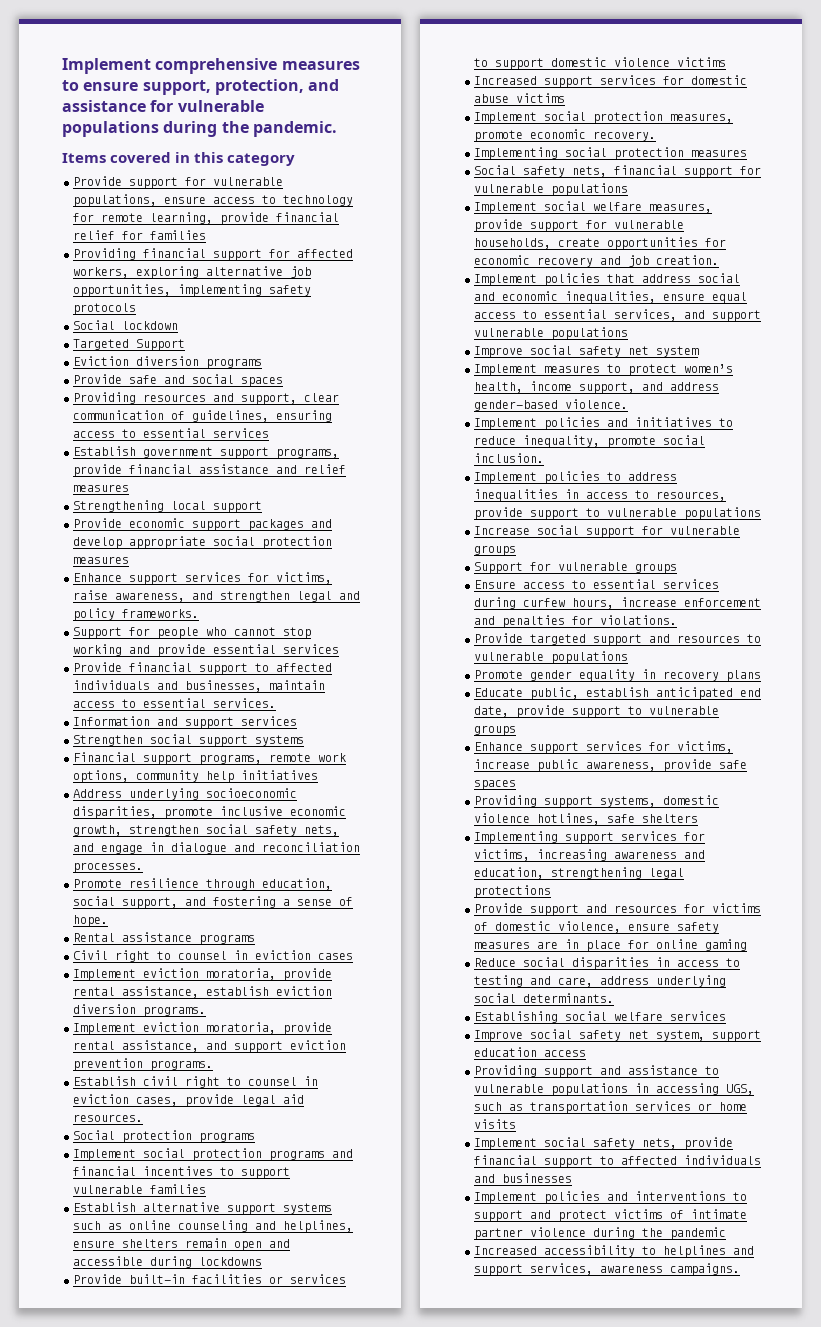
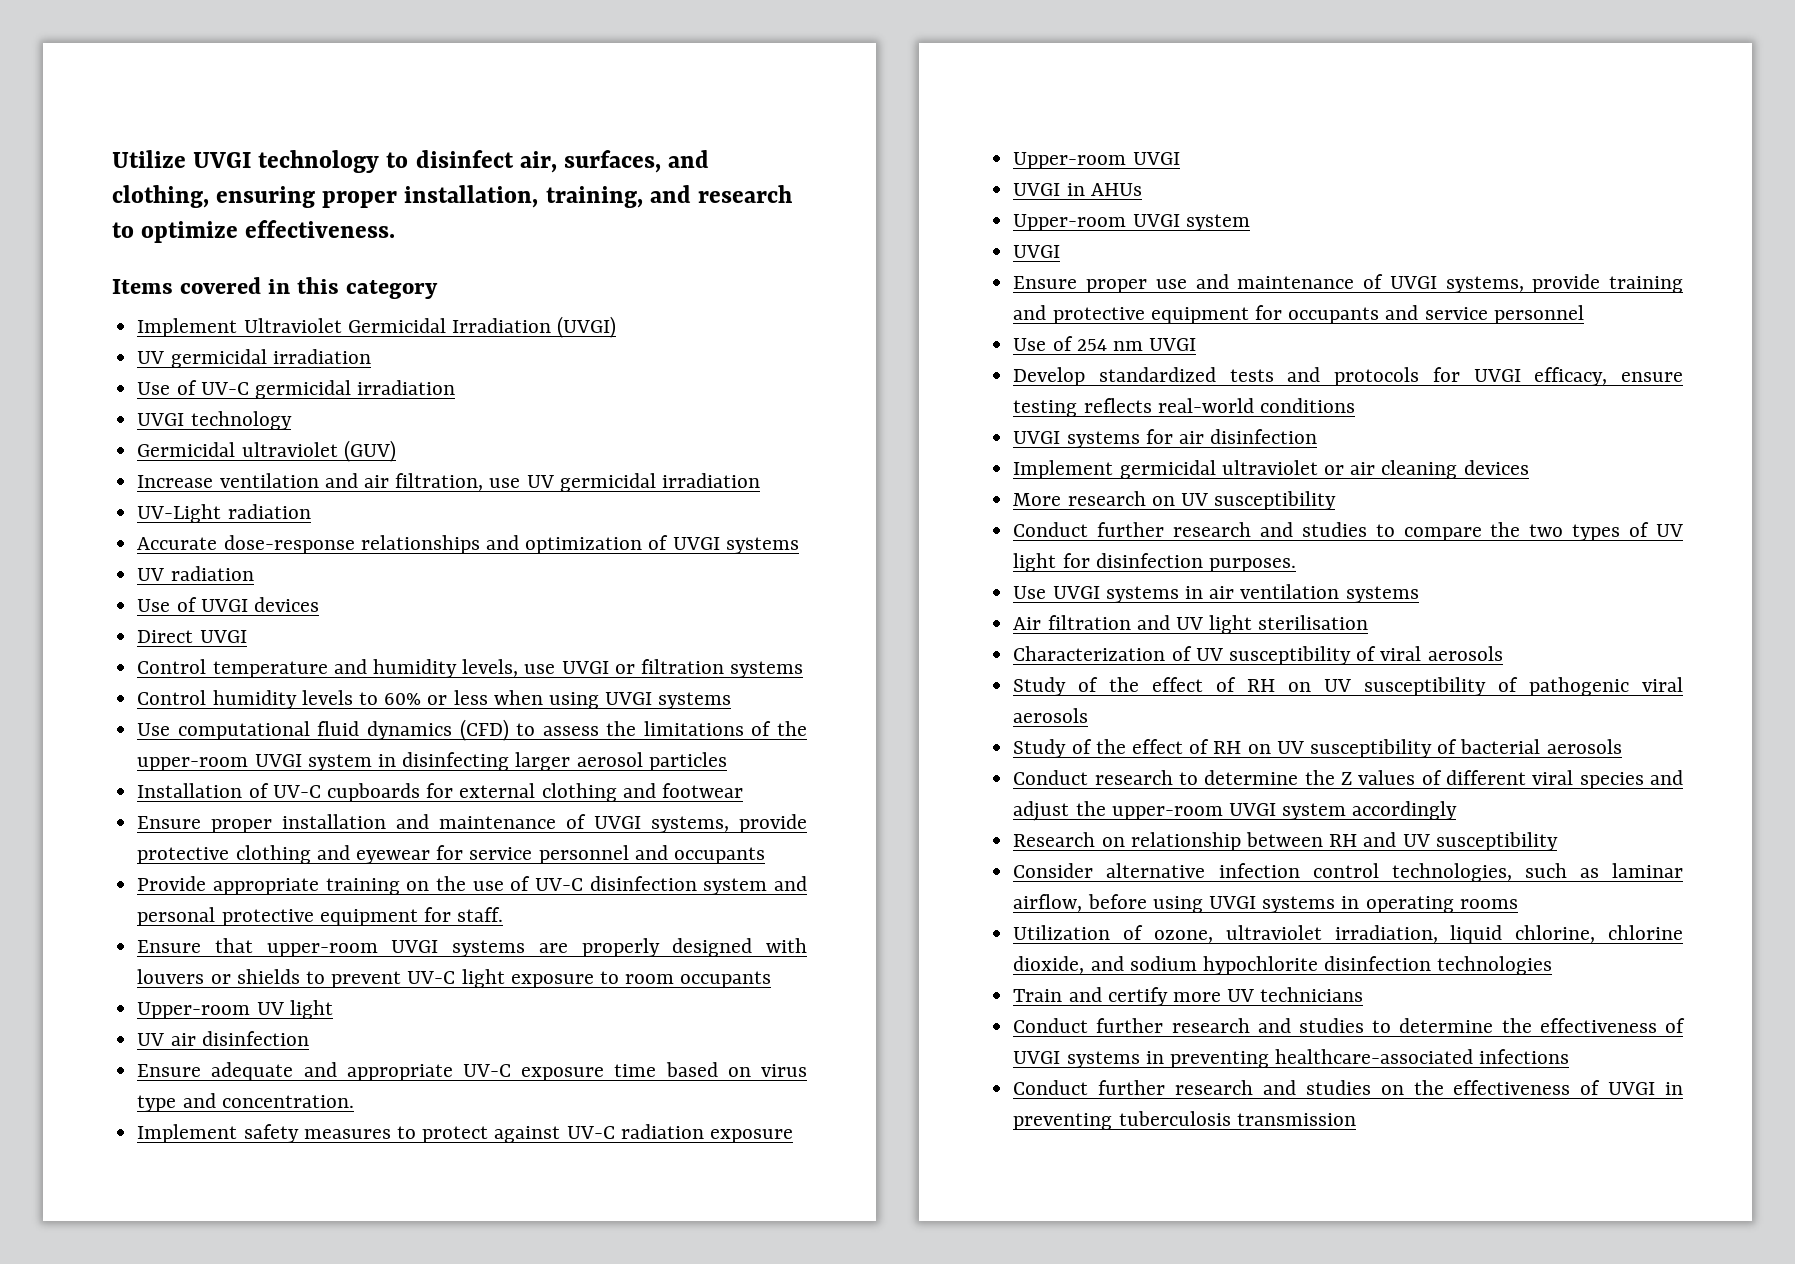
- Implement comprehensive measures to ensure support, protection, and assistance for vulnerable populations during the pandemic.
+ Utilize UVGI technology to disinfect air, surfaces, and clothing, ensuring proper installation, training, and research to optimize effectiveness.
- Provide support for vulnerable populations, ensure access to technology for remote learning, provide financial relief for families
- Providing financial support for affected workers, exploring alternative job opportunities, implementing safety protocols
- Social lockdown
- Targeted Support
- Eviction diversion programs
- Provide safe and social spaces
- Providing resources and support, clear communication of guidelines, ensuring access to essential services
- Establish government support programs, provide financial assistance and relief measures
- Strengthening local support
- Provide economic support packages and develop appropriate social protection measures
- Enhance support services for victims, raise awareness, and strengthen legal and policy frameworks.
- Support for people who cannot stop working and provide essential services
- Provide financial support to affected individuals and businesses, maintain access to essential services.
- Information and support services
- Strengthen social support systems
- Financial support programs, remote work options, community help initiatives
- Address underlying socioeconomic disparities, promote inclusive economic growth, strengthen social safety nets, and engage in dialogue and reconciliation processes.
- Promote resilience through education, social support, and fostering a sense of hope.
- Rental assistance programs
- Civil right to counsel in eviction cases
- Implement eviction moratoria, provide rental assistance, establish eviction diversion programs.
- Implement eviction moratoria, provide rental assistance, and support eviction prevention programs.
- Establish civil right to counsel in eviction cases, provide legal aid resources.
- Social protection programs
- Implement social protection programs and financial incentives to support vulnerable families
- Establish alternative support systems such as online counseling and helplines, ensure shelters remain open and accessible during lockdowns
- Provide built-in facilities or services to support domestic violence victims
- Increased support services for domestic abuse victims
- Implement social protection measures, promote economic recovery.
- Implementing social protection measures
- Social safety nets, financial support for vulnerable populations
- Implement social welfare measures, provide support for vulnerable households, create opportunities for economic recovery and job creation.
- Implement policies that address social and economic inequalities, ensure equal access to essential services, and support vulnerable populations
- Improve social safety net system
- Implement measures to protect women’s health, income support, and address gender-based violence.
- Implement policies and initiatives to reduce inequality, promote social inclusion.
- Implement policies to address inequalities in access to resources, provide support to vulnerable populations
- Increase social support for vulnerable groups
- Support for vulnerable groups
- Ensure access to essential services during curfew hours, increase enforcement and penalties for violations.
- Provide targeted support and resources to vulnerable populations
- Promote gender equality in recovery plans
- Educate public, establish anticipated end date, provide support to vulnerable groups
- Enhance support services for victims, increase public awareness, provide safe spaces
- Providing support systems, domestic violence hotlines, safe shelters
- Implementing support services for victims, increasing awareness and education, strengthening legal protections
- Provide support and resources for victims of domestic violence, ensure safety measures are in place for online gaming
- Reduce social disparities in access to testing and care, address underlying social determinants.
- Establishing social welfare services
- Improve social safety net system, support education access
- Providing support and assistance to vulnerable populations in accessing UGS, such as transportation services or home visits
- Implement social safety nets, provide financial support to affected individuals and businesses
- Implement policies and interventions to support and protect victims of intimate partner violence during the pandemic
- Increased accessibility to helplines and support services, awareness campaigns.
+ Implement Ultraviolet Germicidal Irradiation (UVGI)
+ UV germicidal irradiation
+ Use of UV-C germicidal irradiation
+ UVGI technology
+ Germicidal ultraviolet (GUV)
+ Increase ventilation and air filtration, use UV germicidal irradiation
+ UV-Light radiation
+ Accurate dose-response relationships and optimization of UVGI systems
+ UV radiation
+ Use of UVGI devices
+ Direct UVGI
+ Control temperature and humidity levels, use UVGI or filtration systems
+ Control humidity levels to 60% or less when using UVGI systems
+ Use computational fluid dynamics (CFD) to assess the limitations of the upper-room UVGI system in disinfecting larger aerosol particles
+ Installation of UV-C cupboards for external clothing and footwear
+ Ensure proper installation and maintenance of UVGI systems, provide protective clothing and eyewear for service personnel and occupants
+ Provide appropriate training on the use of UV-C disinfection system and personal protective equipment for staff.
+ Ensure that upper-room UVGI systems are properly designed with louvers or shields to prevent UV-C light exposure to room occupants
+ Upper-room UV light
+ UV air disinfection
+ Ensure adequate and appropriate UV-C exposure time based on virus type and concentration.
+ Implement safety measures to protect against UV-C radiation exposure
+ Upper-room UVGI
+ UVGI in AHUs
+ Upper-room UVGI system
+ UVGI
+ Ensure proper use and maintenance of UVGI systems, provide training and protective equipment for occupants and service personnel
+ Use of 254 nm UVGI
+ Develop standardized tests and protocols for UVGI efficacy, ensure testing reflects real-world conditions
+ UVGI systems for air disinfection
+ Implement germicidal ultraviolet or air cleaning devices
+ More research on UV susceptibility
+ Conduct further research and studies to compare the two types of UV light for disinfection purposes.
+ Use UVGI systems in air ventilation systems
+ Air filtration and UV light sterilisation
+ Characterization of UV susceptibility of viral aerosols
+ Study of the effect of RH on UV susceptibility of pathogenic viral aerosols
+ Study of the effect of RH on UV susceptibility of bacterial aerosols
+ Conduct research to determine the Z values of different viral species and adjust the upper-room UVGI system accordingly
+ Research on relationship between RH and UV susceptibility
+ Consider alternative infection control technologies, such as laminar airflow, before using UVGI systems in operating rooms
+ Utilization of ozone, ultraviolet irradiation, liquid chlorine, chlorine dioxide, and sodium hypochlorite disinfection technologies
+ Train and certify more UV technicians
+ Conduct further research and studies to determine the effectiveness of UVGI systems in preventing healthcare-associated infections
+ Conduct further research and studies on the effectiveness of UVGI in preventing tuberculosis transmission

